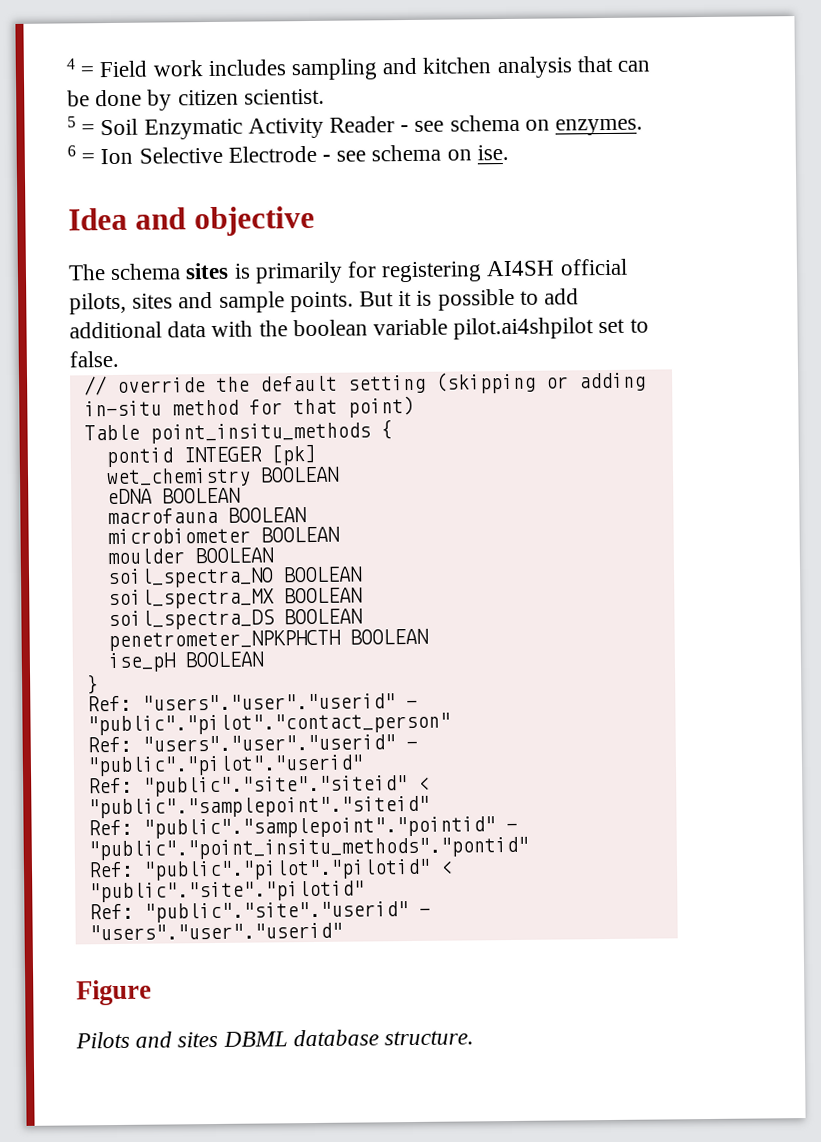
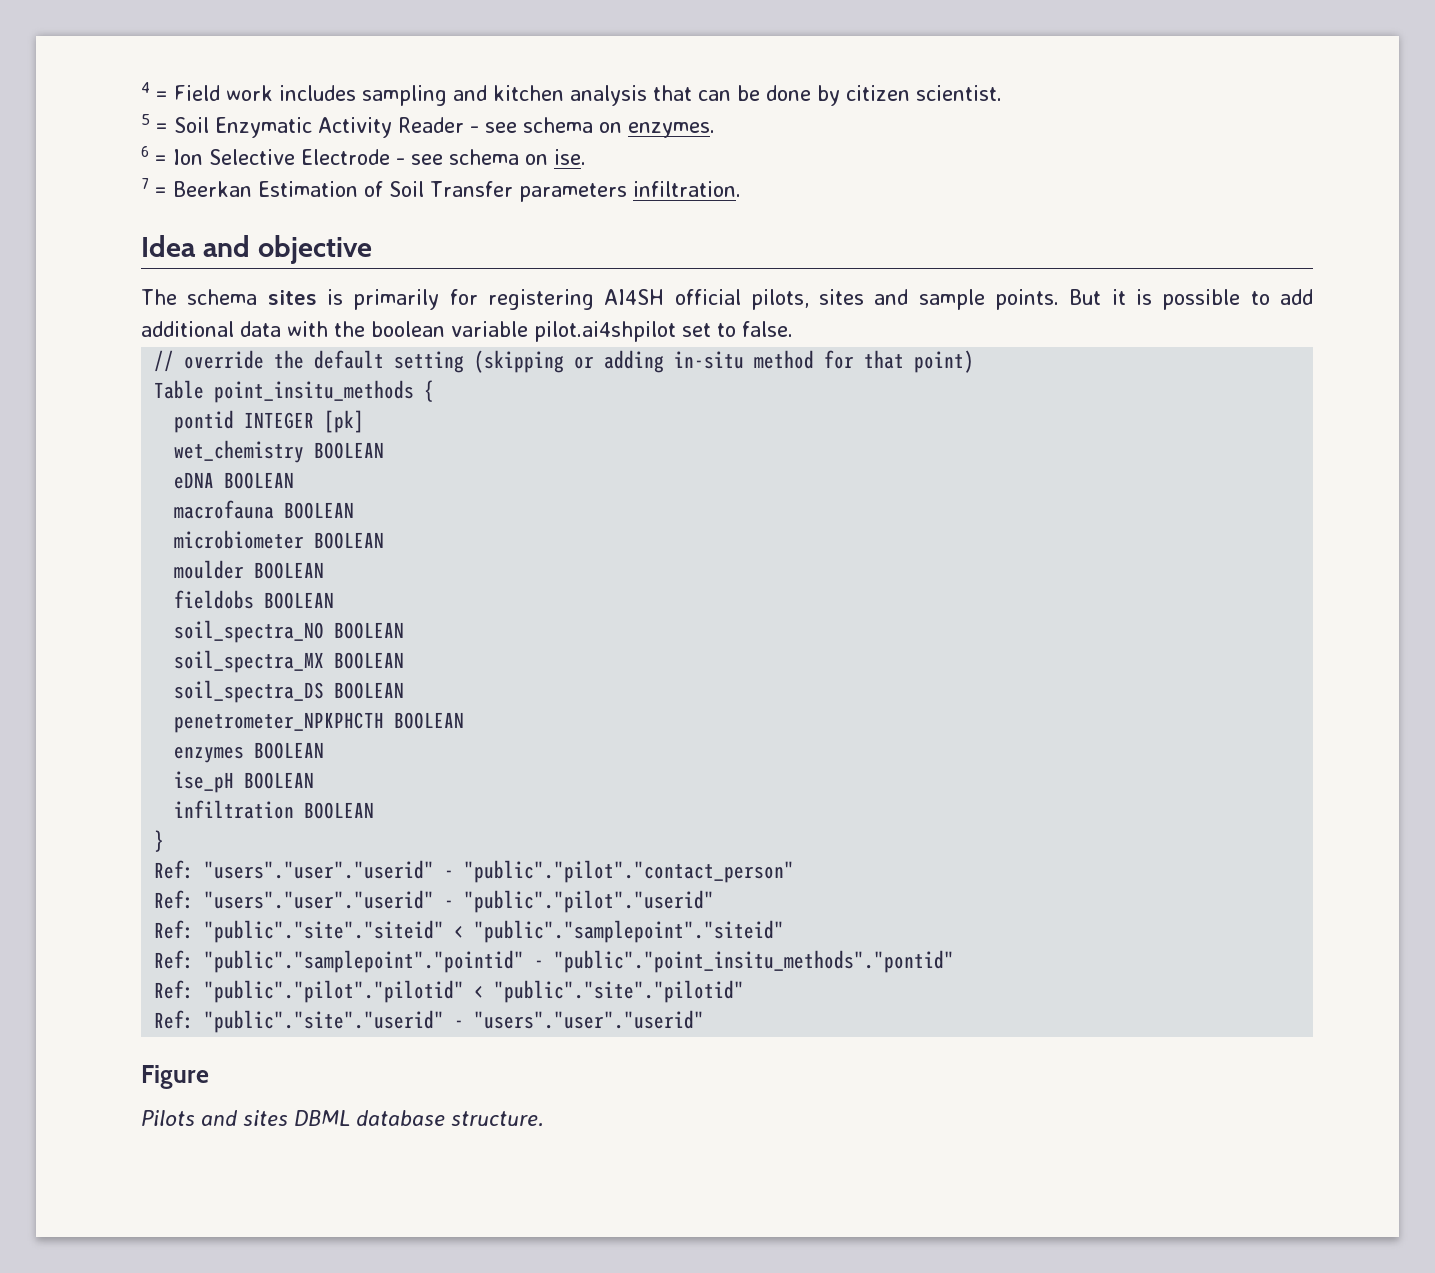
+ 7 = Beerkan Estimation of Soil Transfer parameters infiltration.
+ fieldobs BOOLEAN
+ enzymes BOOLEAN
+ infiltration BOOLEAN

